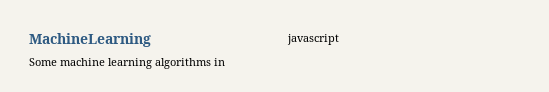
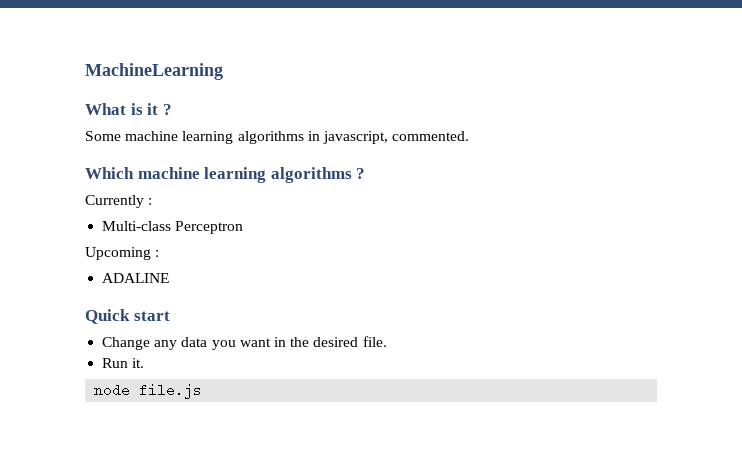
+ What is it ?
- Some machine learning algorithms in javascript
+ Some machine learning algorithms in javascript, commented.
+ Which machine learning algorithms ?
+ Currently :
+ Multi-class Perceptron
+ Upcoming :
+ ADALINE
+ Quick start
+ Change any data you want in the desired file.
+ Run it.
+ node file.js

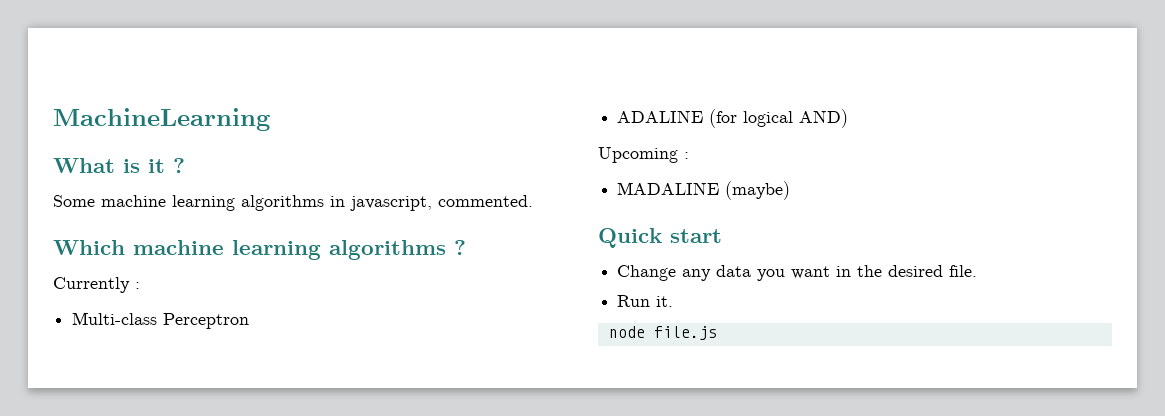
+ ADALINE (for logical AND)
- ADALINE
+ MADALINE (maybe)

